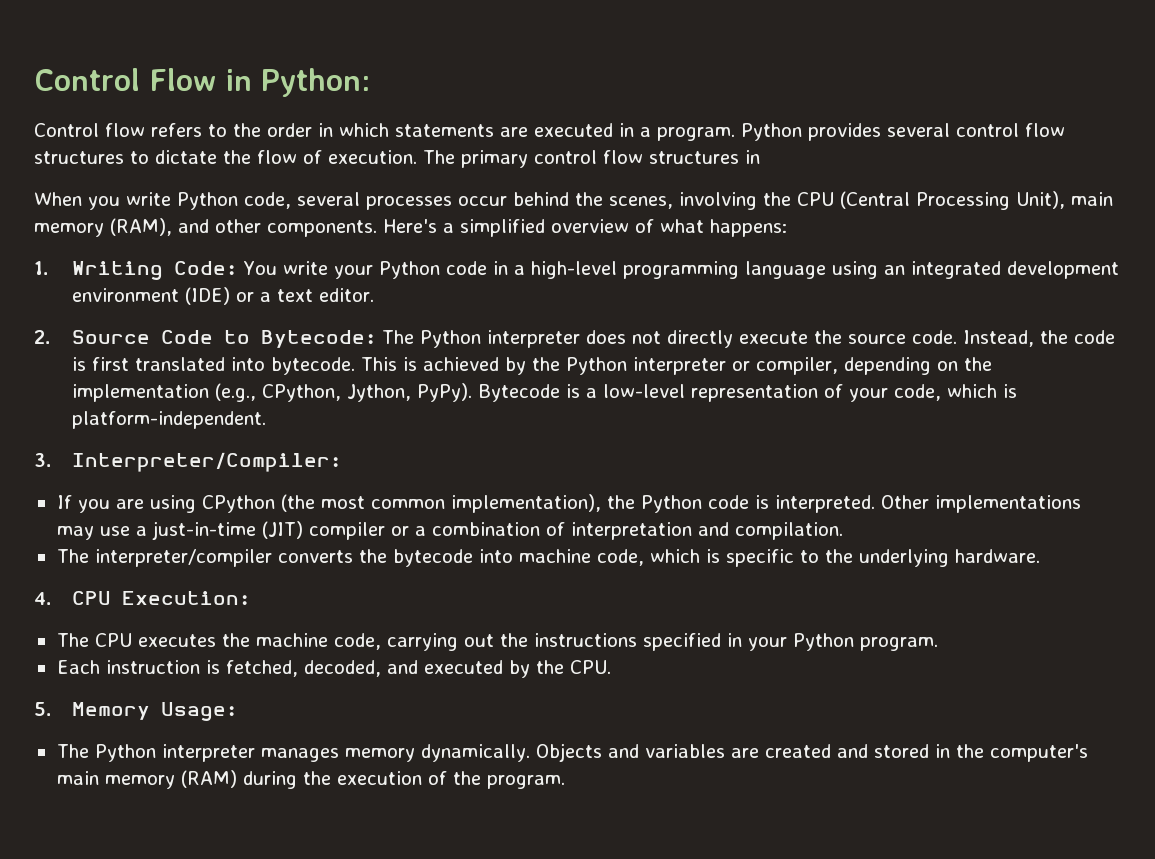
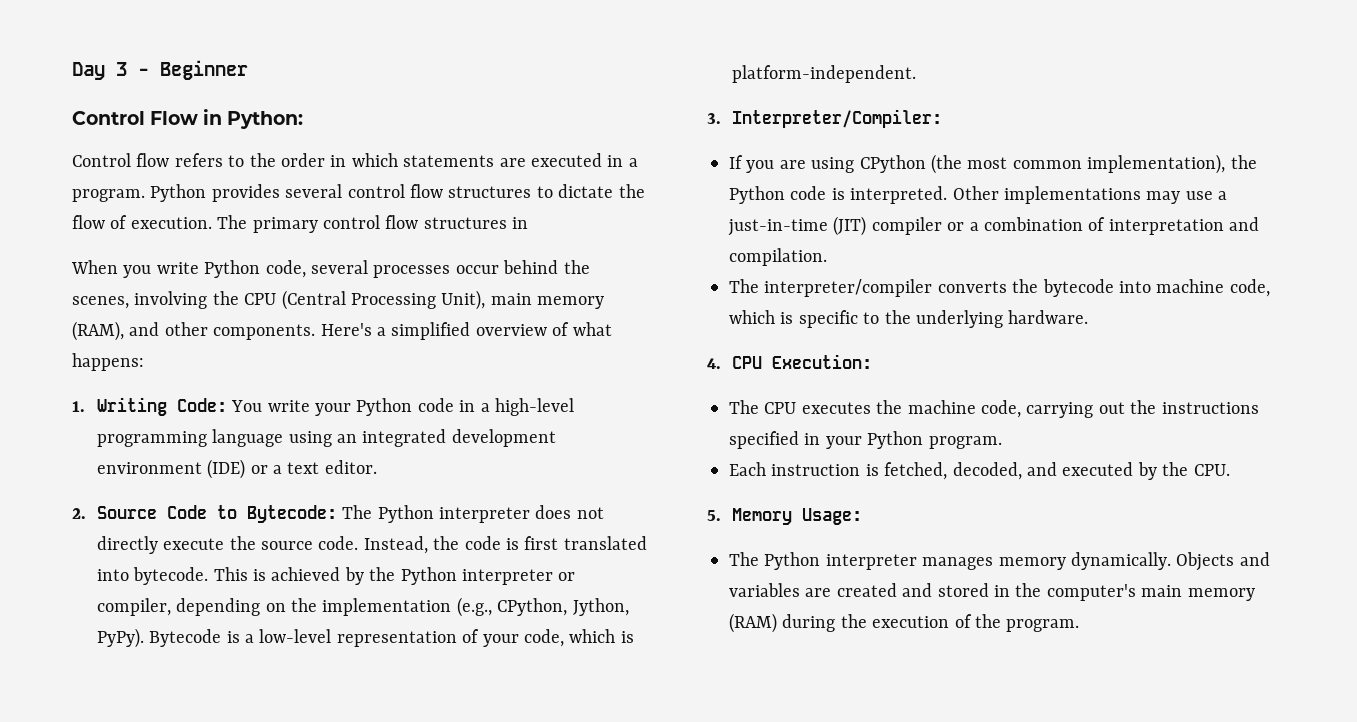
+ Day 3 - Beginner

